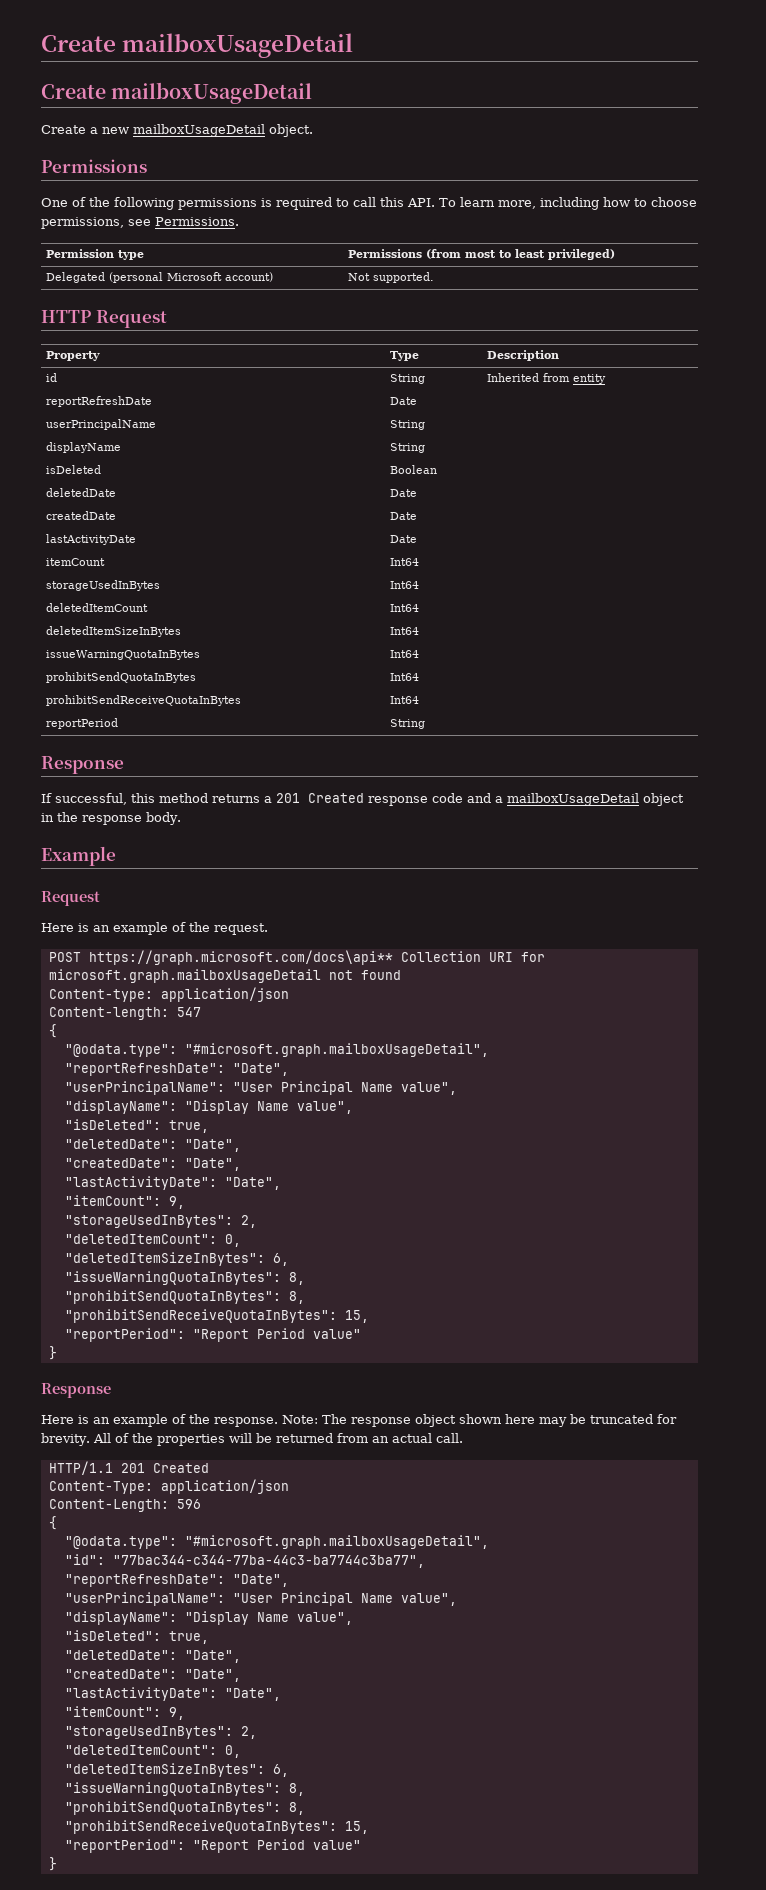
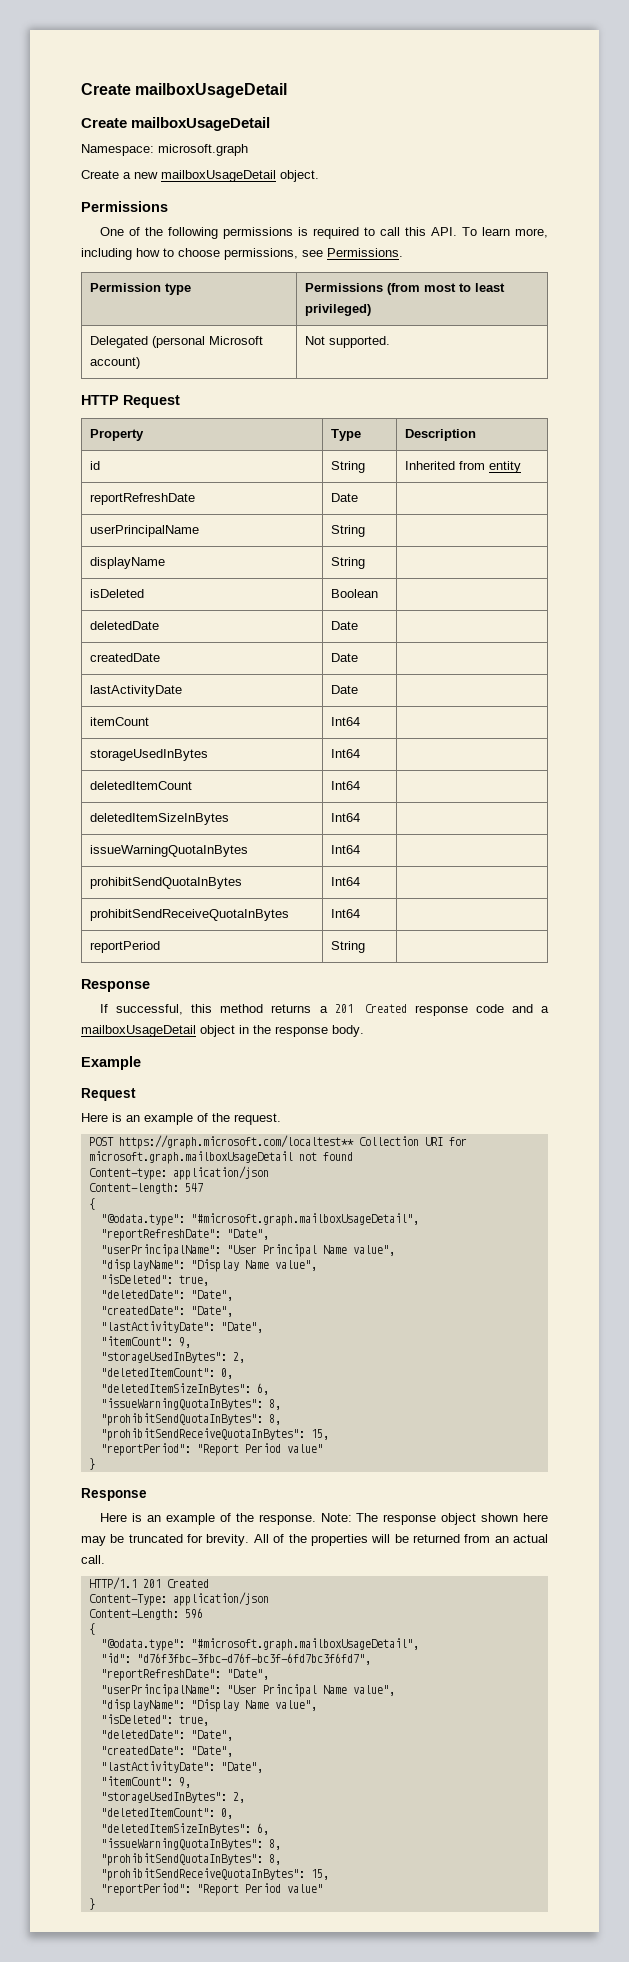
+ Namespace: microsoft.graph
- POST https://graph.microsoft.com/docs\api** Collection URI for microsoft.graph.mailboxUsageDetail not found
+ POST https://graph.microsoft.com/localtest** Collection URI for microsoft.graph.mailboxUsageDetail not found
- "id": "77bac344-c344-77ba-44c3-ba7744c3ba77",
+ "id": "d76f3fbc-3fbc-d76f-bc3f-6fd7bc3f6fd7",

